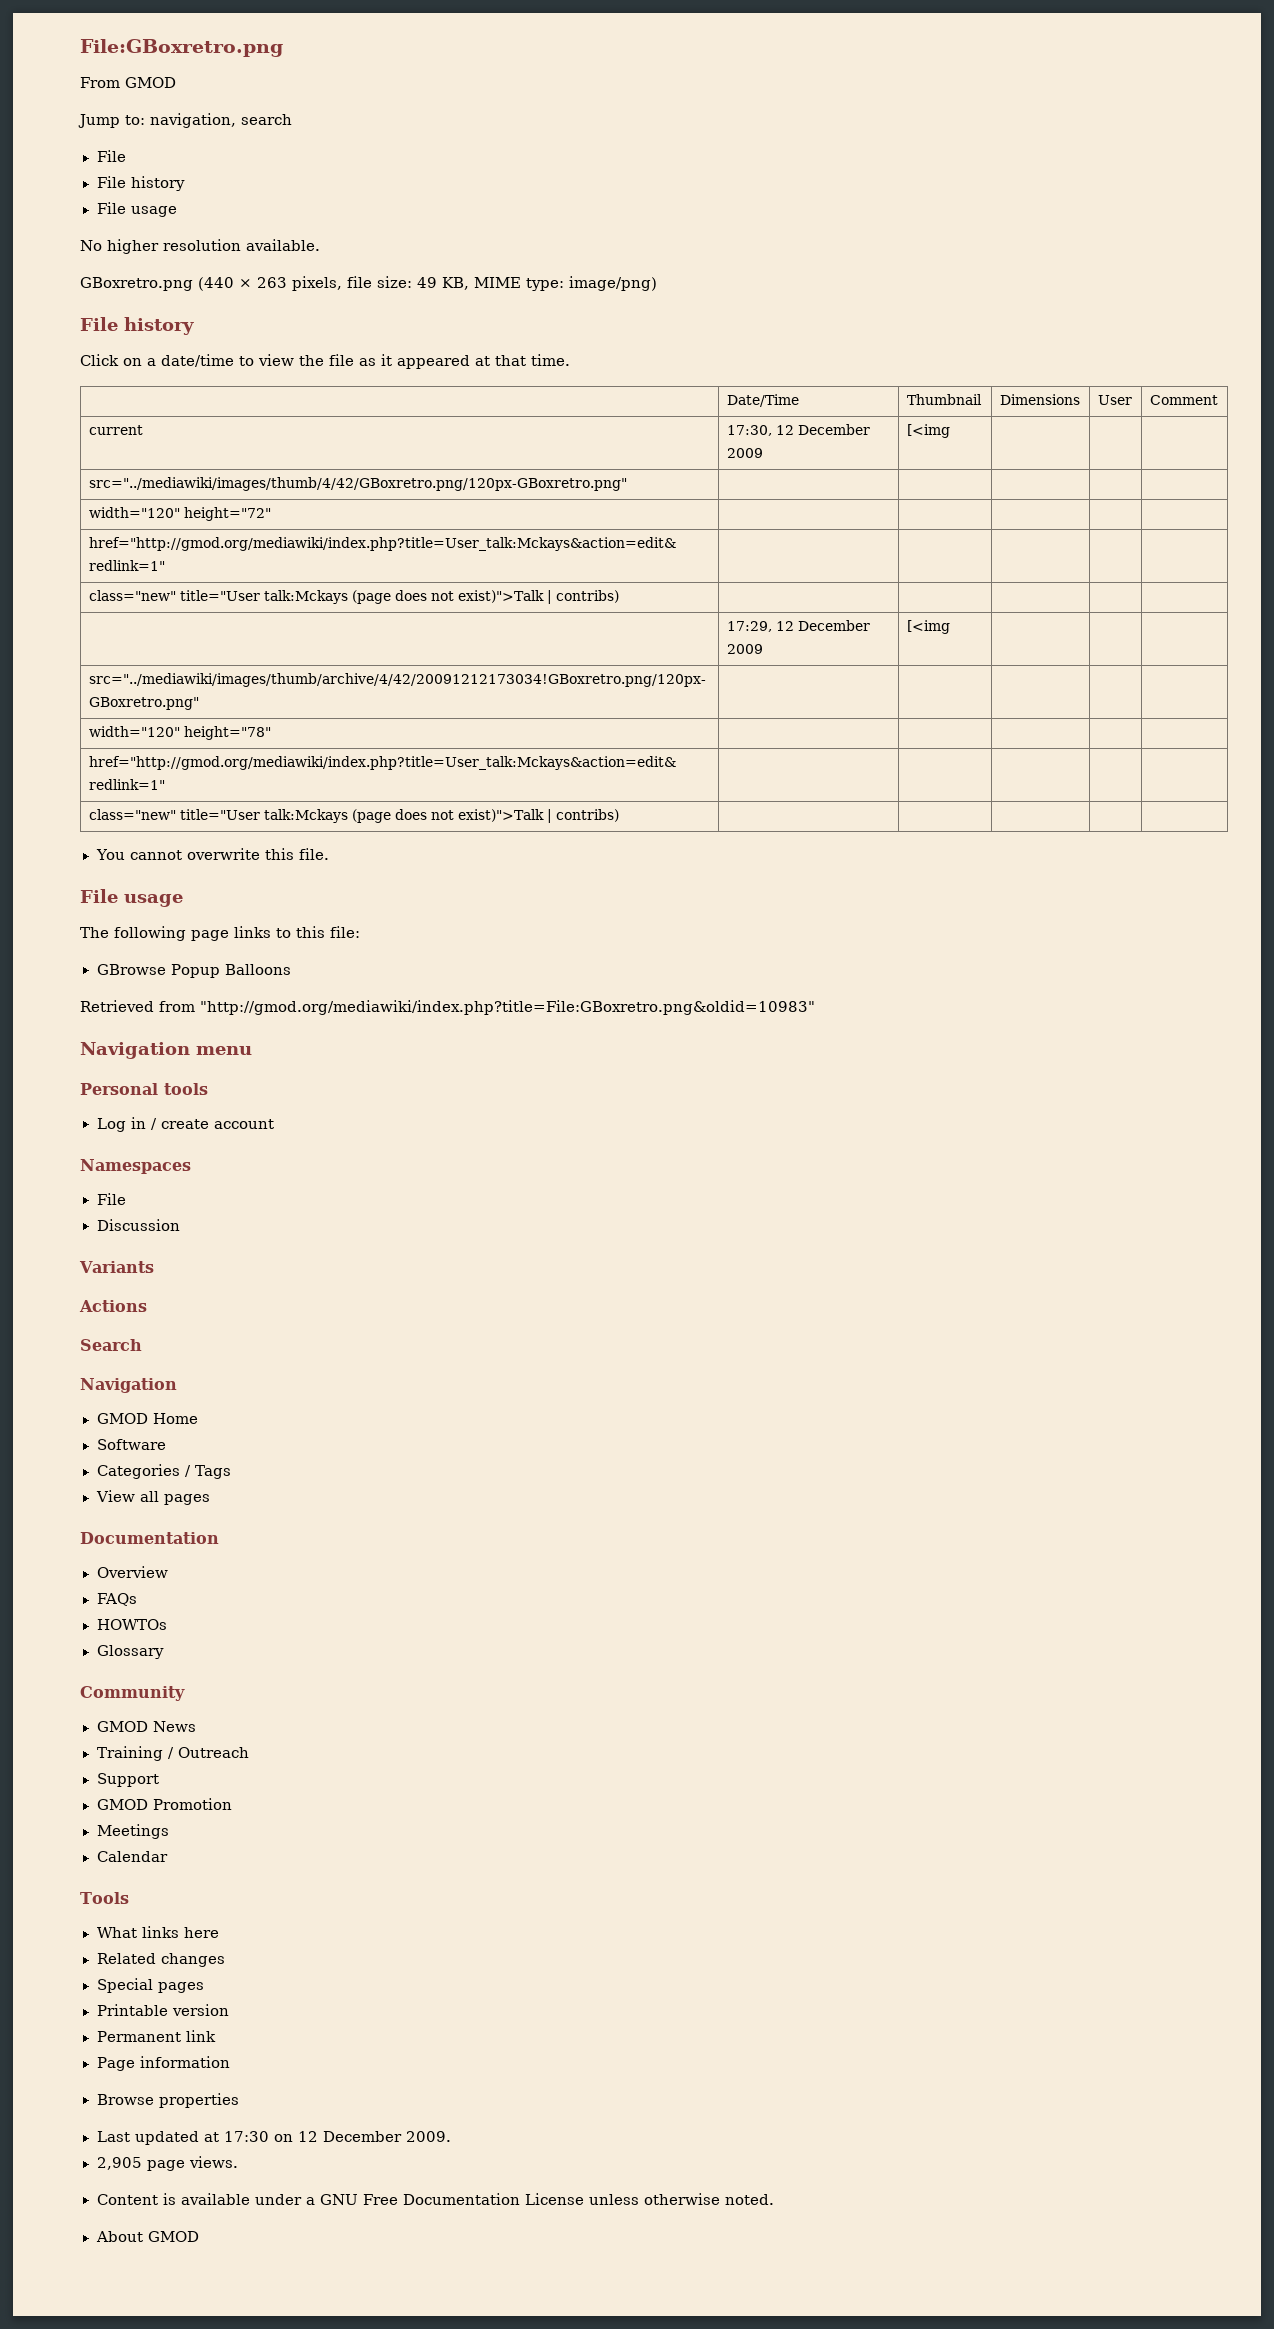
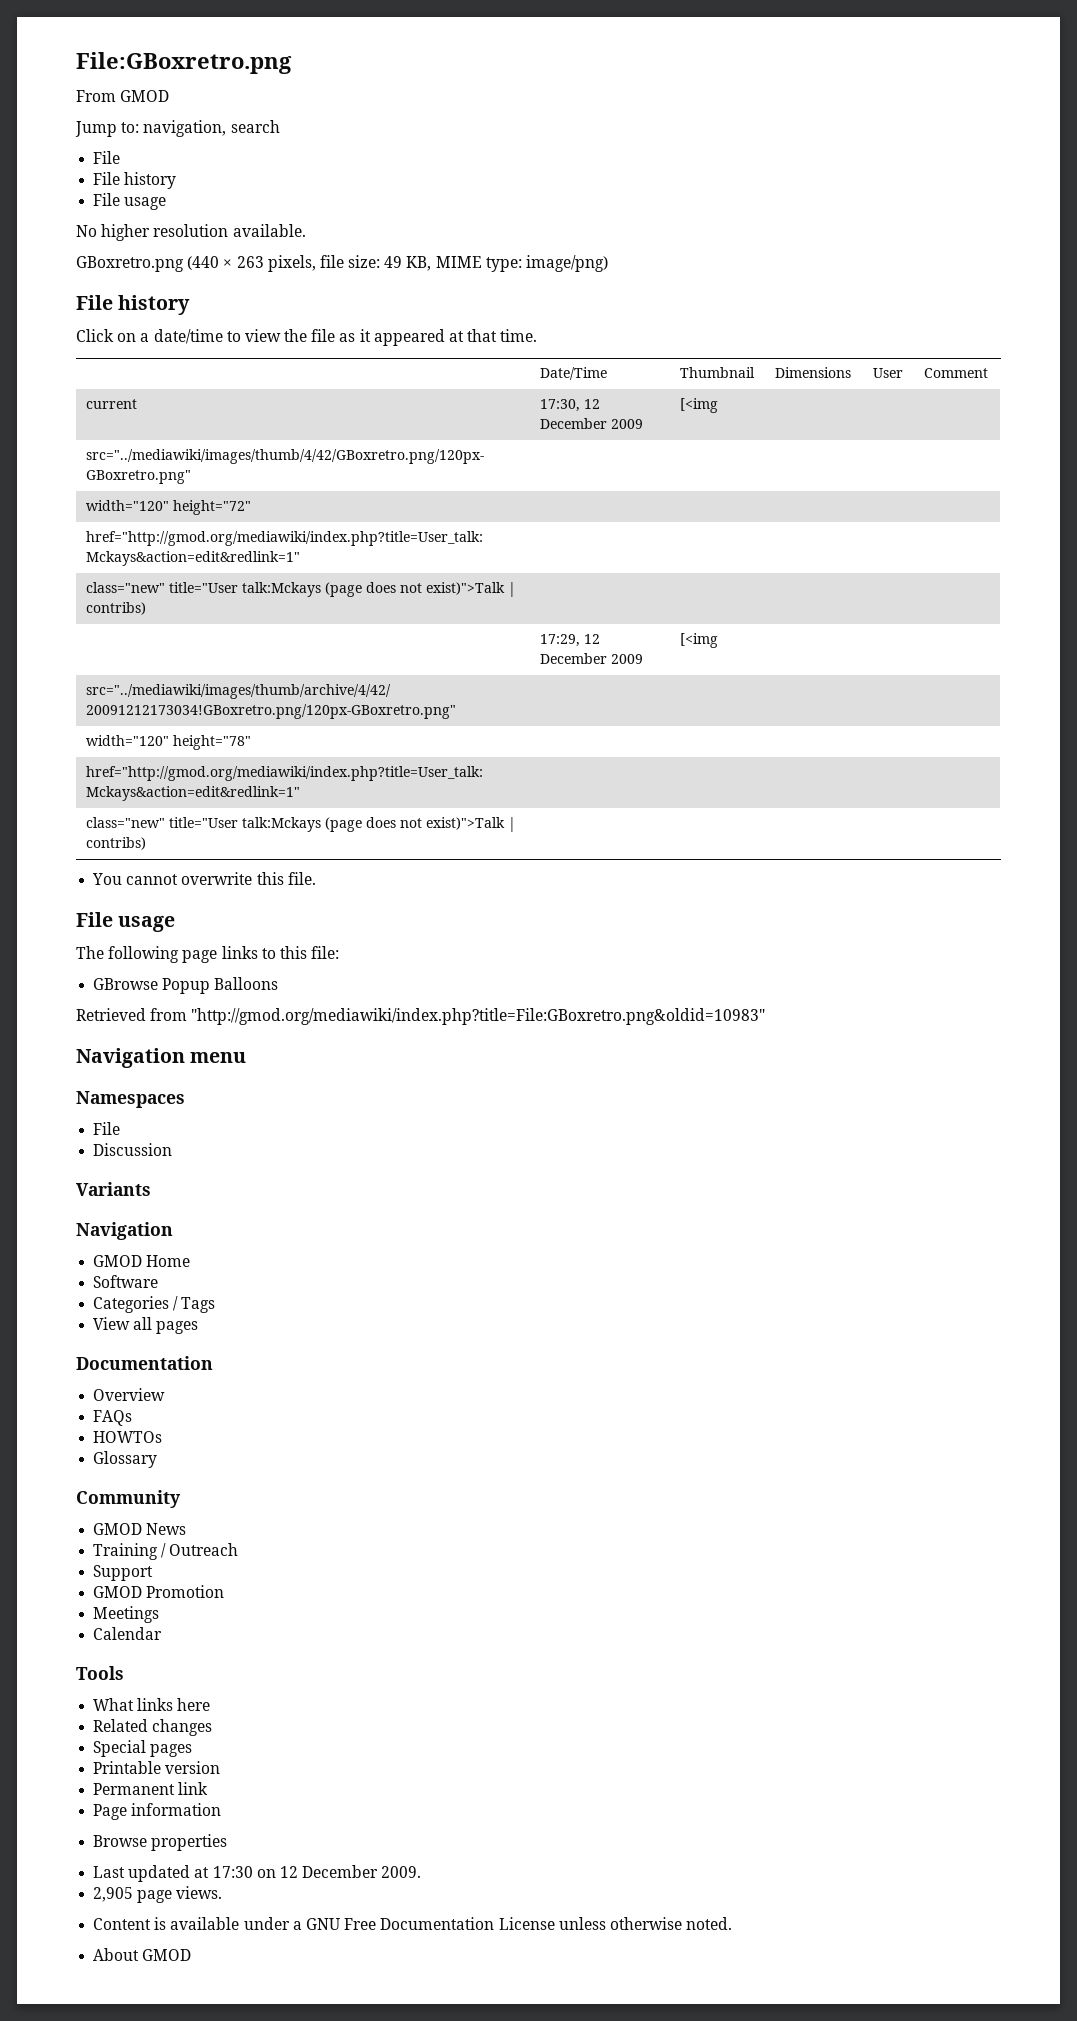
- Personal tools
- Log in / create account
- Actions
- Search

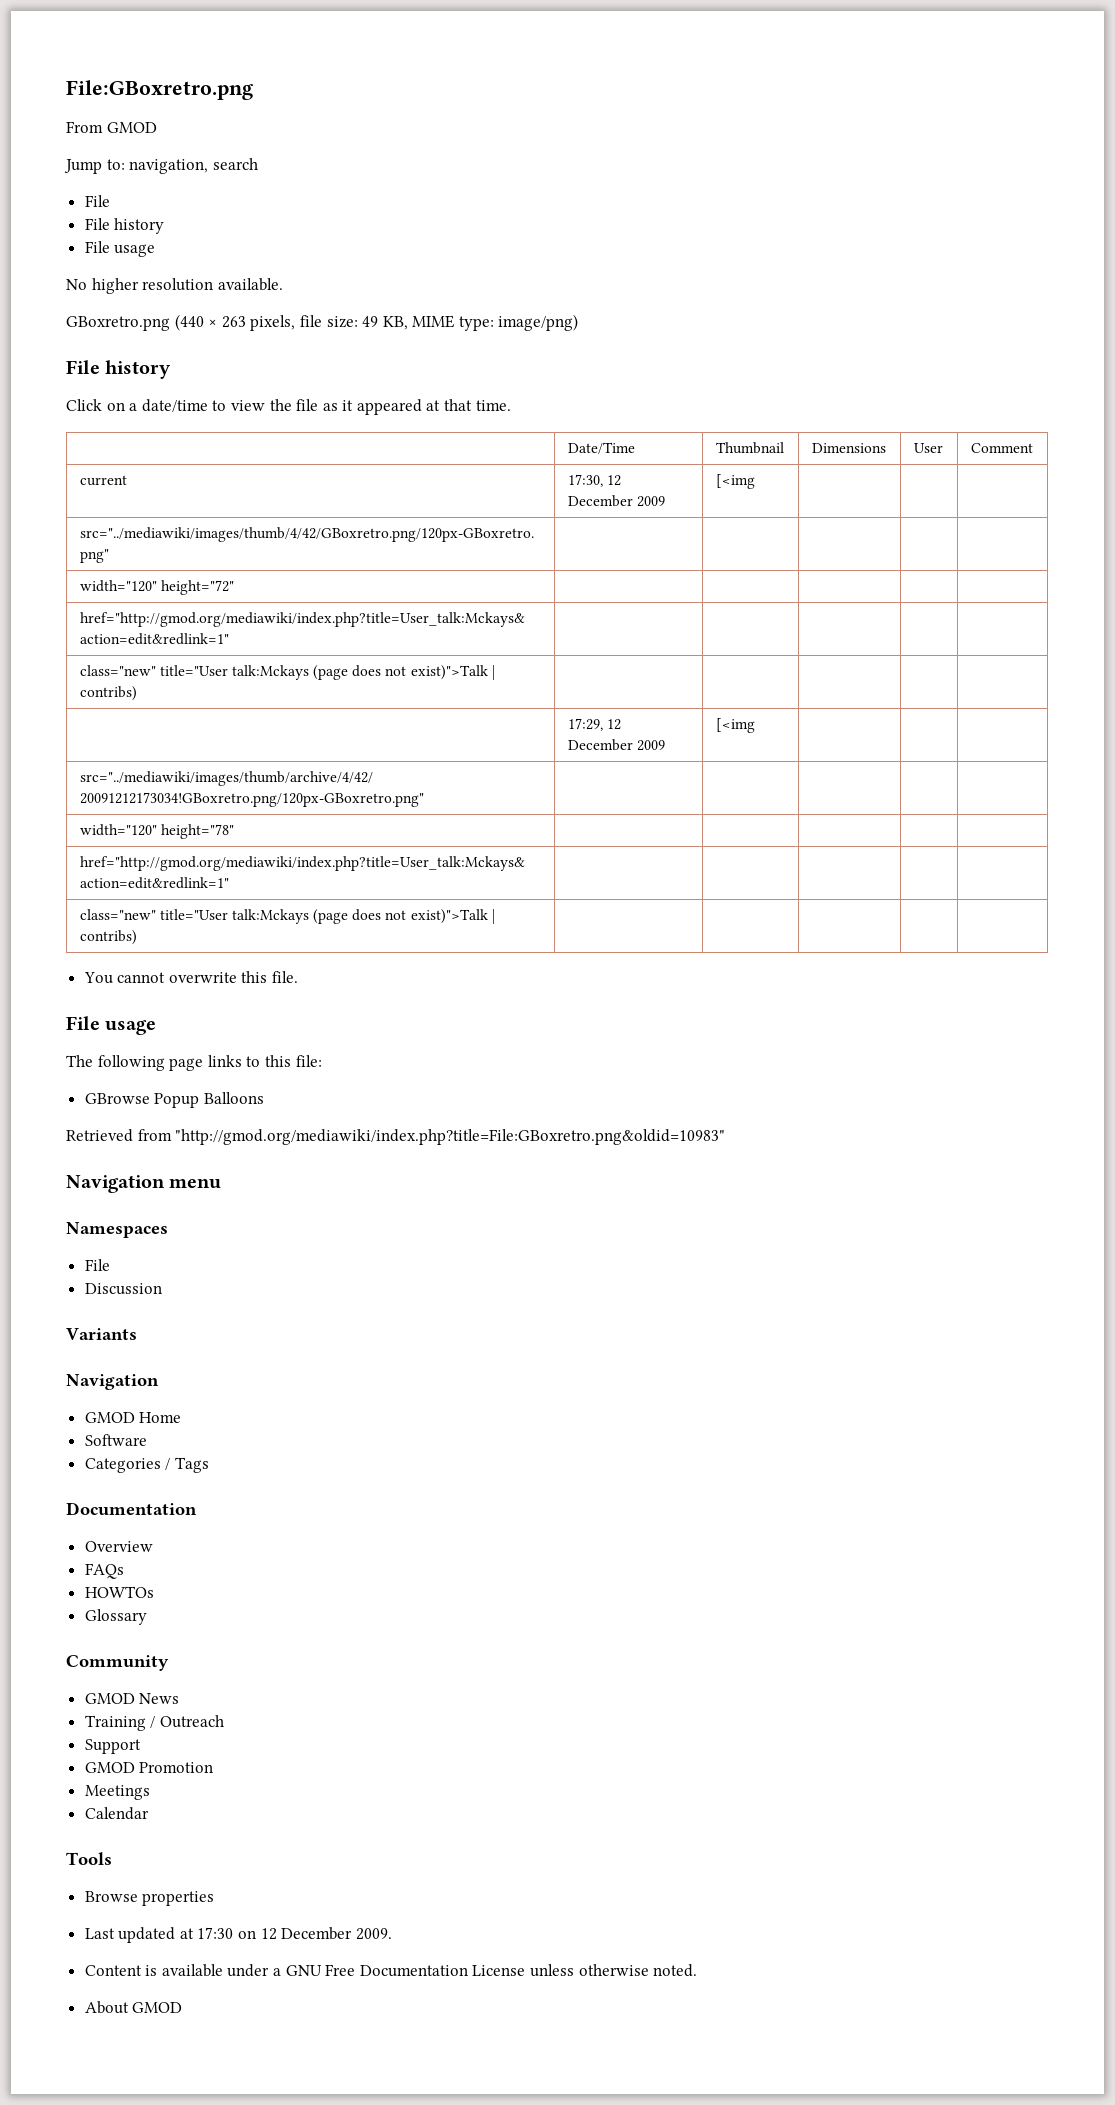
- View all pages
- What links here
- Related changes
- Special pages
- Printable version
- Permanent link
- Page information
- 2,905 page views.

